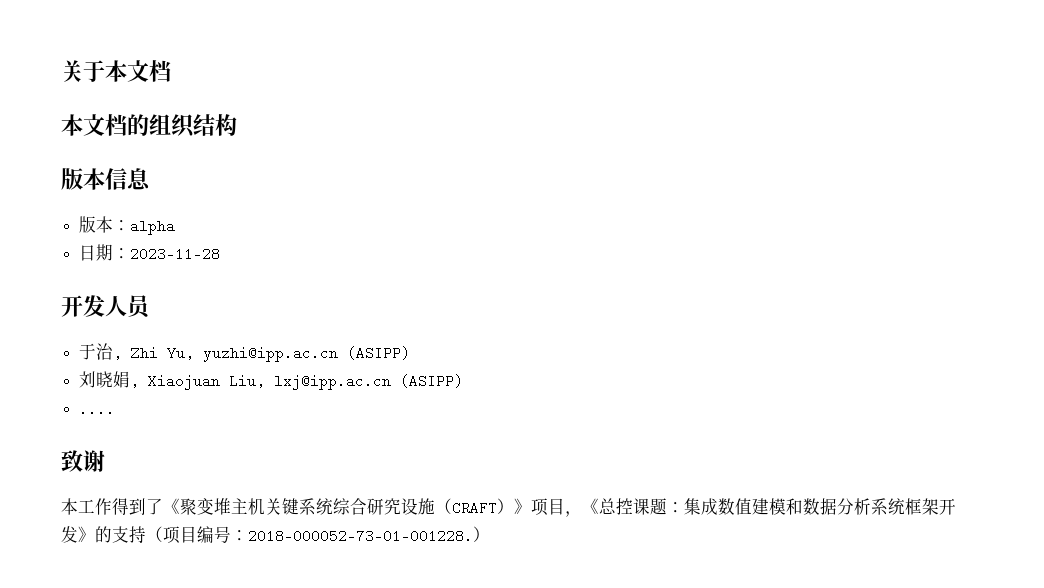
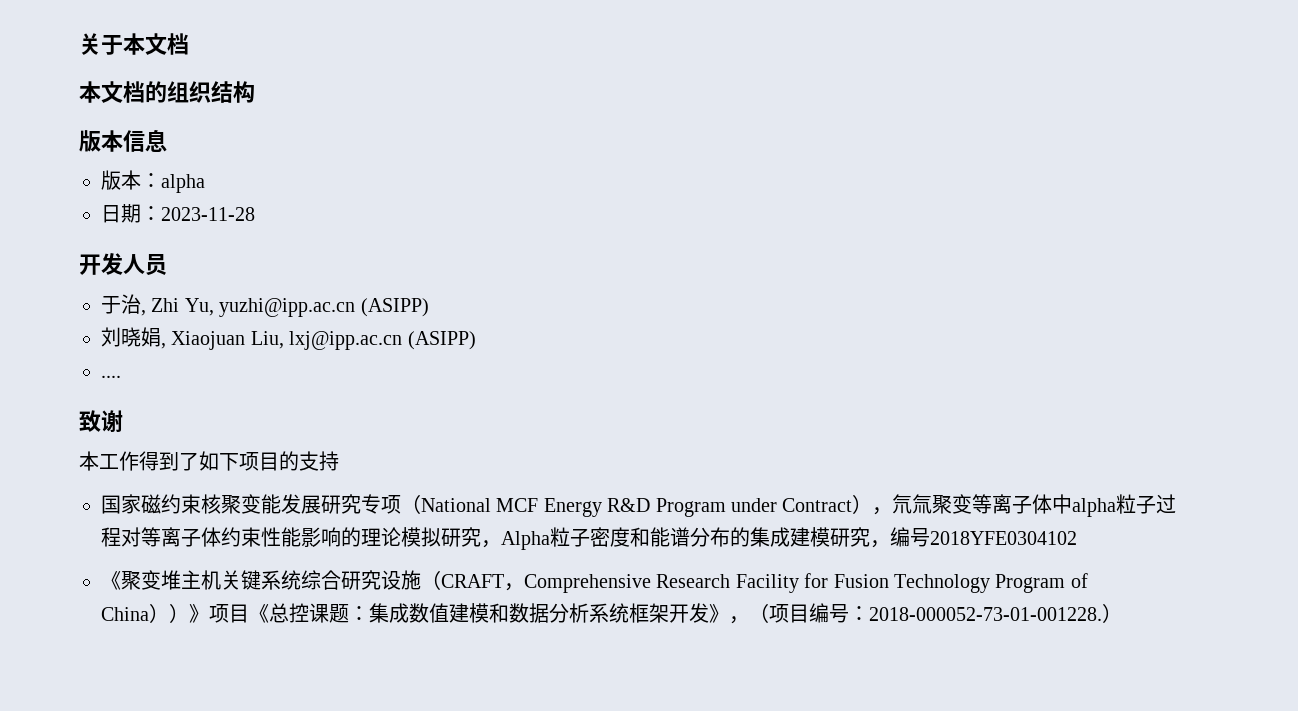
- 本工作得到了《聚变堆主机关键系统综合研究设施（CRAFT）》项目，《总控课题：集成数值建模和数据分析系统框架开发》的支持（项目编号：2018-000052-73-01-001228.）
+ 本工作得到了如下项目的支持
+ 国家磁约束核聚变能发展研究专项（National MCF Energy R&D Program under Contract），氘氚聚变等离子体中alpha粒子过程对等离子体约束性能影响的理论模拟研究，Alpha粒子密度和能谱分布的集成建模研究，编号2018YFE0304102
+ 《聚变堆主机关键系统综合研究设施（CRAFT，Comprehensive Research Facility for Fusion Technology Program of China））》项目《总控课题：集成数值建模和数据分析系统框架开发》，（项目编号：2018-000052-73-01-001228.）

